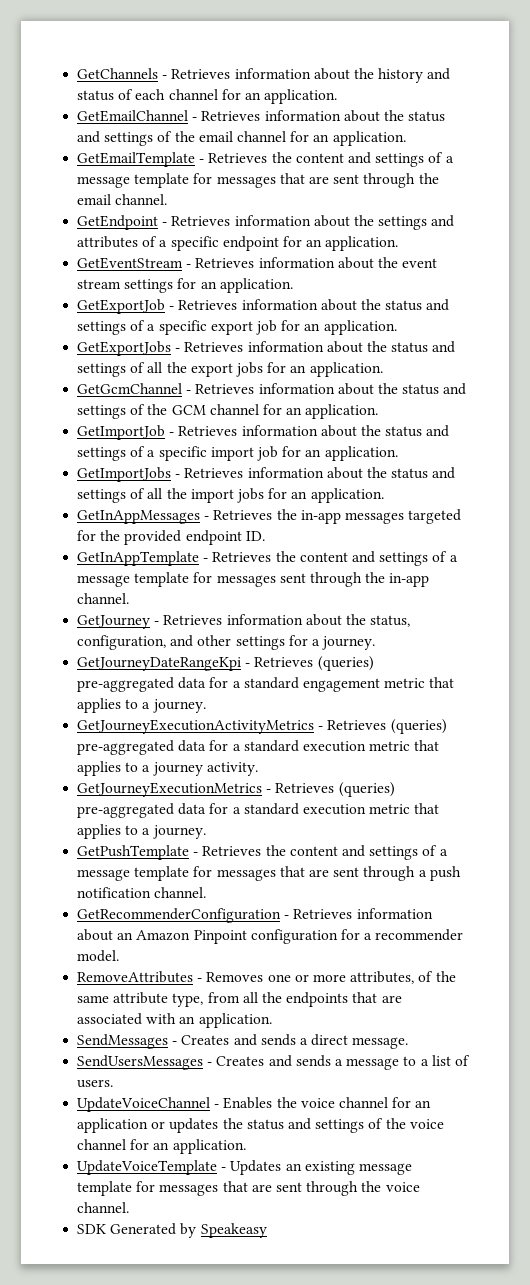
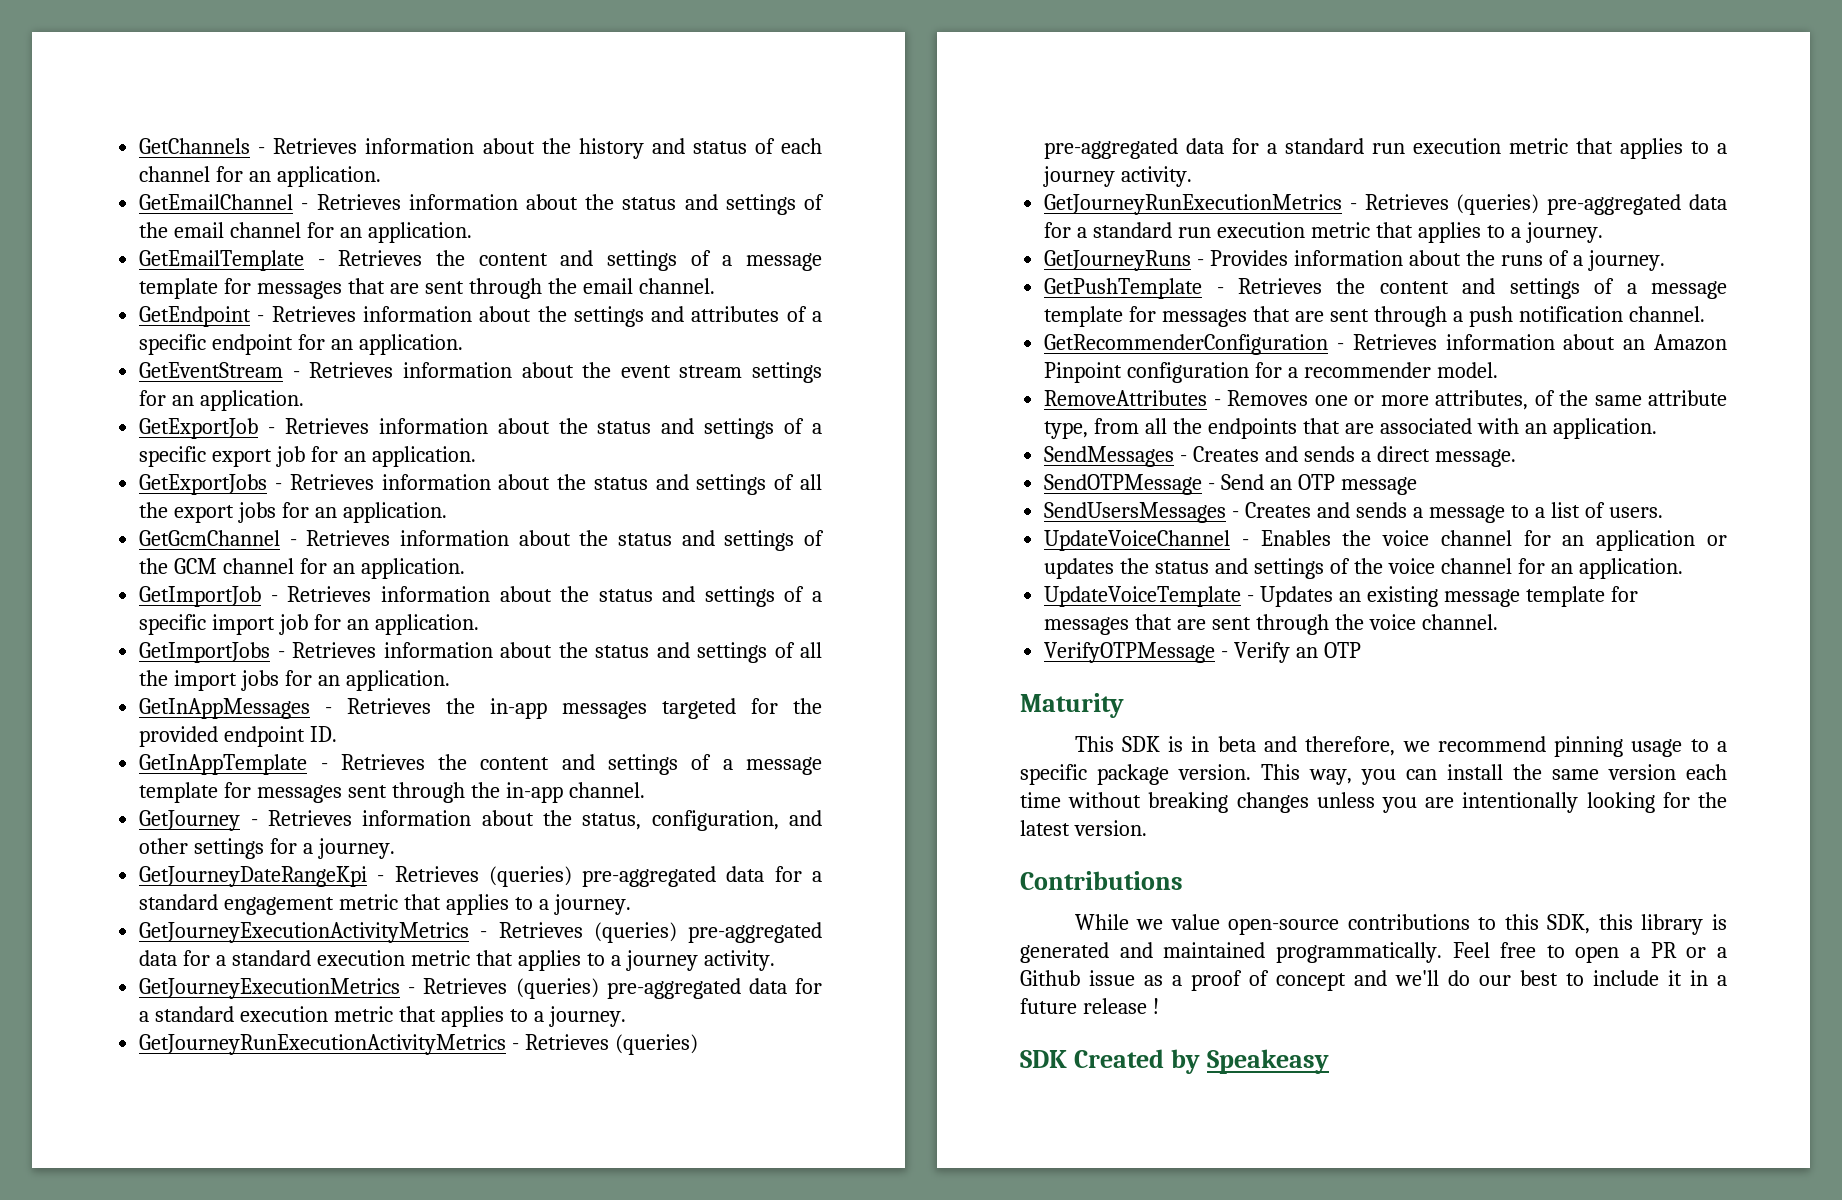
+ GetJourneyRunExecutionActivityMetrics - Retrieves (queries) pre-aggregated data for a standard run execution metric that applies to a journey activity.
+ GetJourneyRunExecutionMetrics - Retrieves (queries) pre-aggregated data for a standard run execution metric that applies to a journey.
+ GetJourneyRuns - Provides information about the runs of a journey.
+ SendOTPMessage - Send an OTP message
- SDK Generated by Speakeasy
+ VerifyOTPMessage - Verify an OTP
+ Maturity
+ This SDK is in beta and therefore, we recommend pinning usage to a specific package version. This way, you can install the same version each time without breaking changes unless you are intentionally looking for the latest version.
+ Contributions
+ While we value open-source contributions to this SDK, this library is generated and maintained programmatically. Feel free to open a PR or a Github issue as a proof of concept and we'll do our best to include it in a future release !
+ SDK Created by Speakeasy

